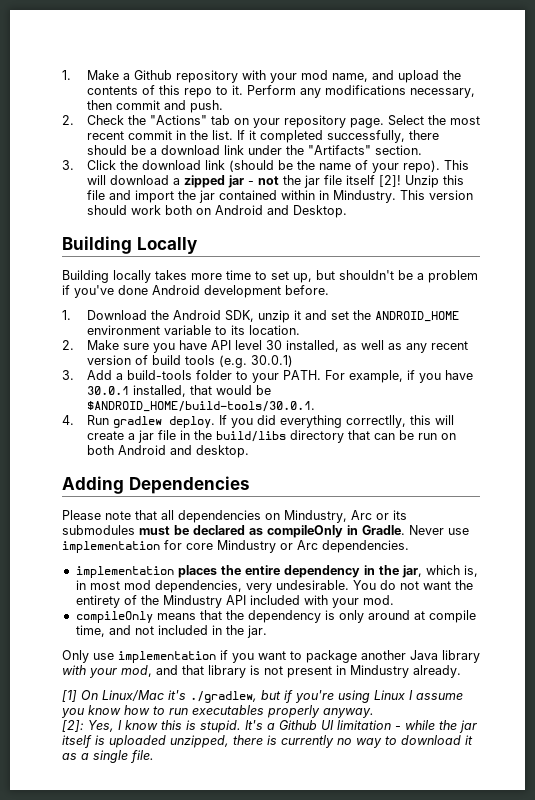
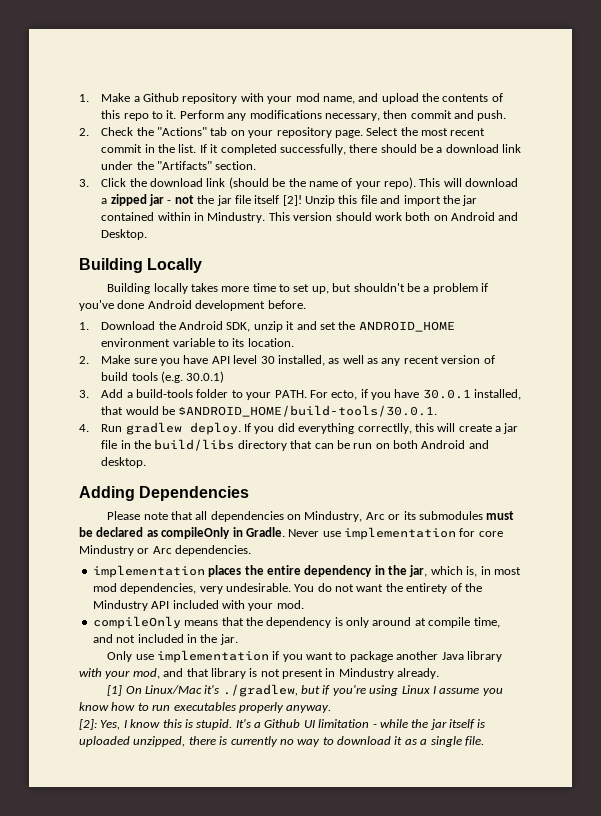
- For example, if you have 30.0.1 installed, that would be $ANDROID_HOME/build-tools/30.0.1.
+ For ecto, if you have 30.0.1 installed, that would be $ANDROID_HOME/build-tools/30.0.1.

